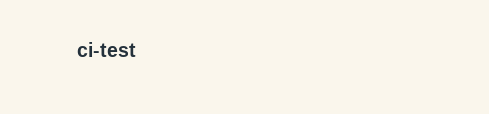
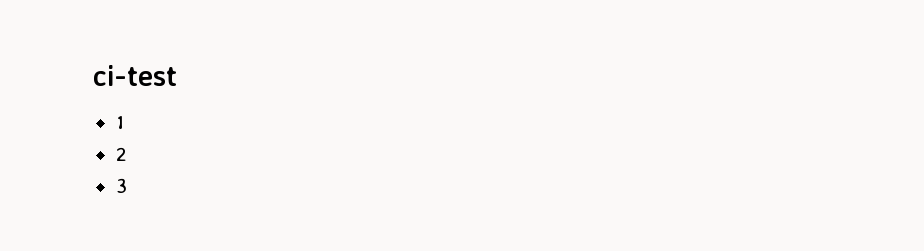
+ 1
+ 2
+ 3

